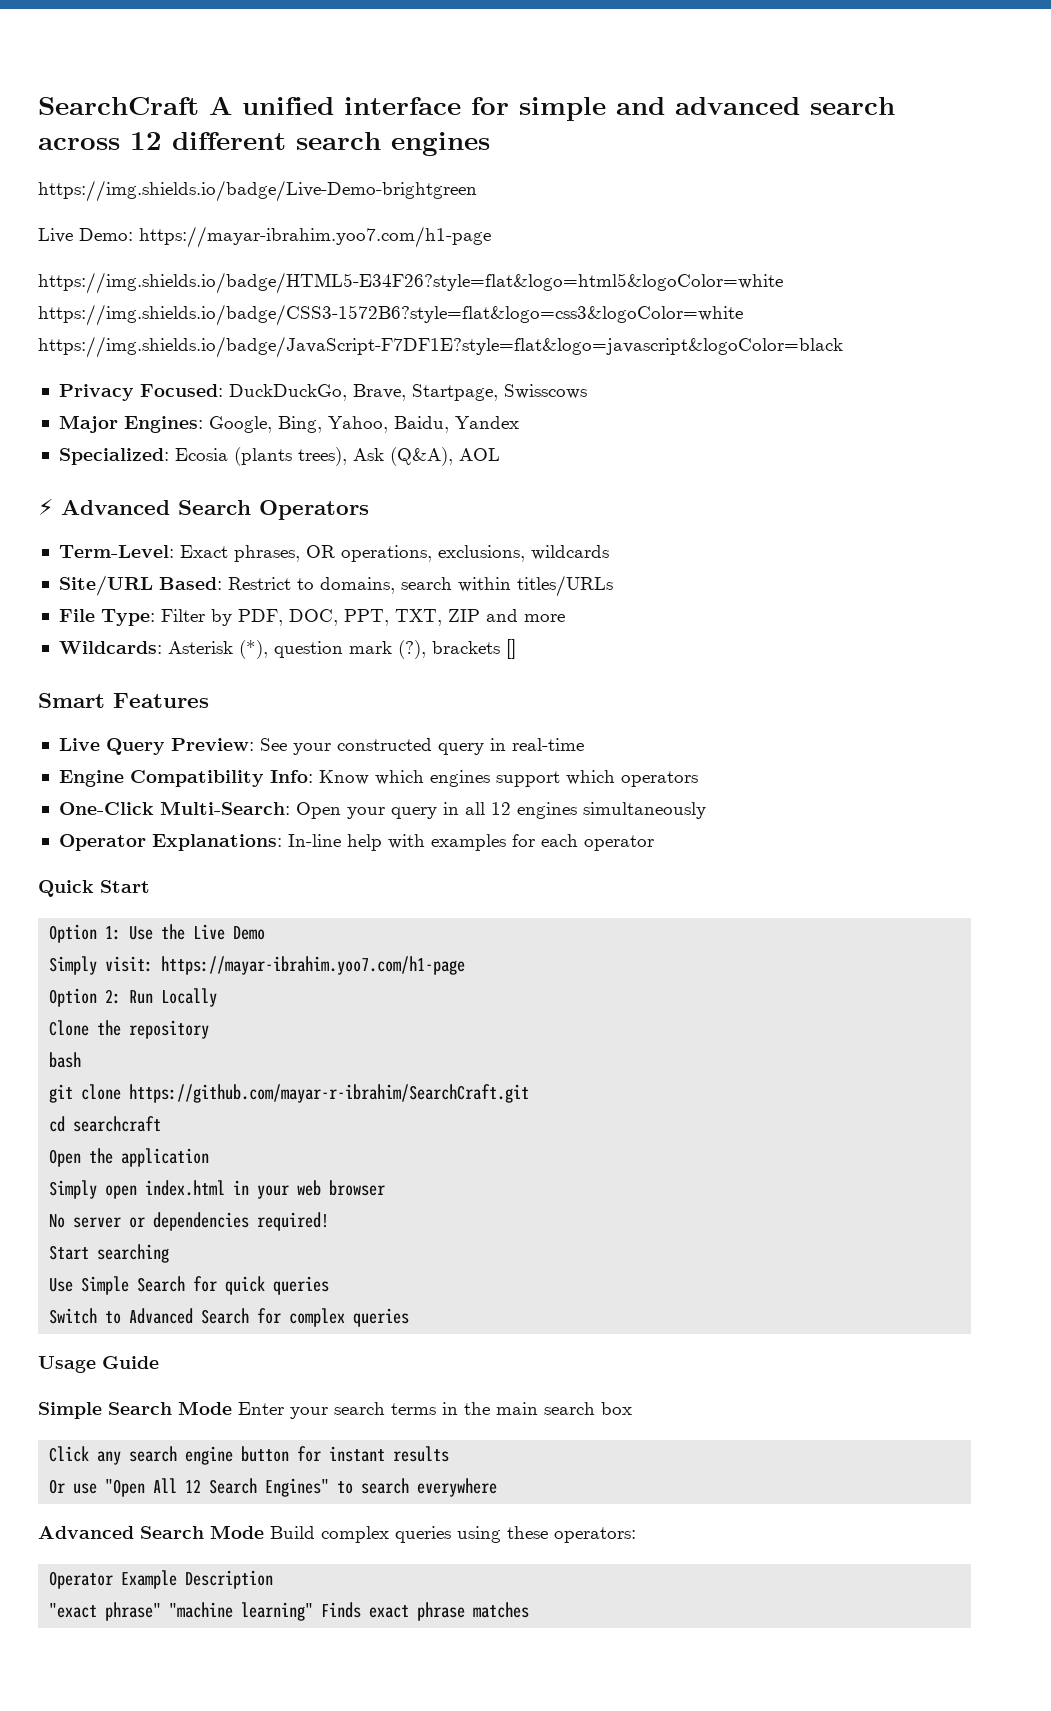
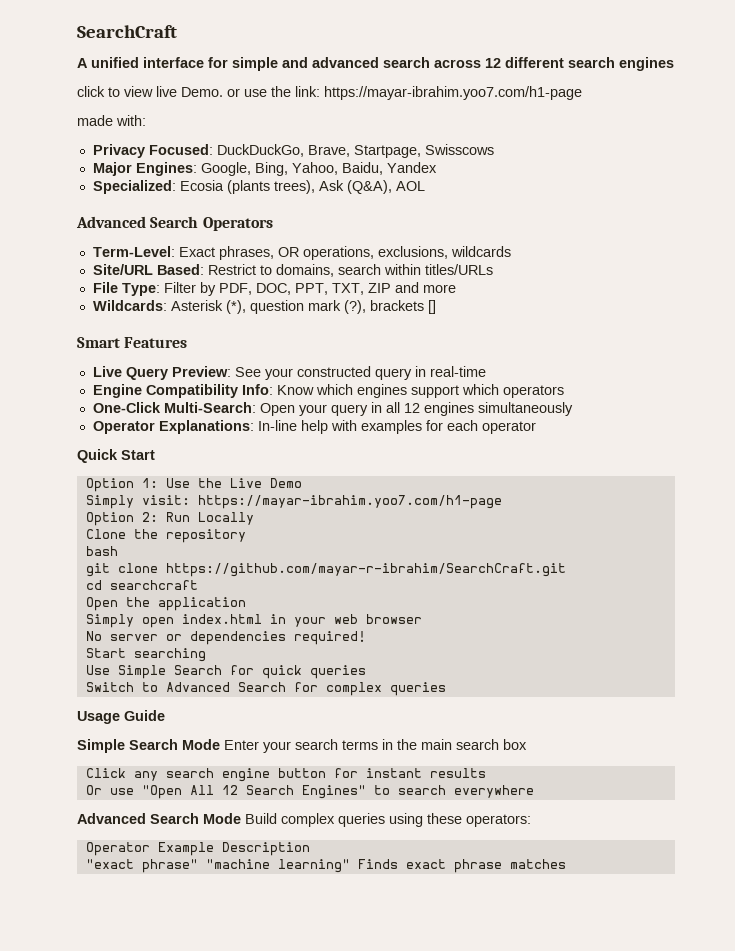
- SearchCraft A unified interface for simple and advanced search across 12 different search engines
+ SearchCraft
+ A unified interface for simple and advanced search across 12 different search engines
- https://img.shields.io/badge/Live-Demo-brightgreen
- Live Demo: https://mayar-ibrahim.yoo7.com/h1-page
- https://img.shields.io/badge/HTML5-E34F26?style=flat&logo=html5&logoColor=white https://img.shields.io/badge/CSS3-1572B6?style=flat&logo=css3&logoColor=white https://img.shields.io/badge/JavaScript-F7DF1E?style=flat&logo=javascript&logoColor=black
+ click to view live Demo. or use the link: https://mayar-ibrahim.yoo7.com/h1-page
+ made with:
- ⚡ Advanced Search Operators
+ Advanced Search Operators

